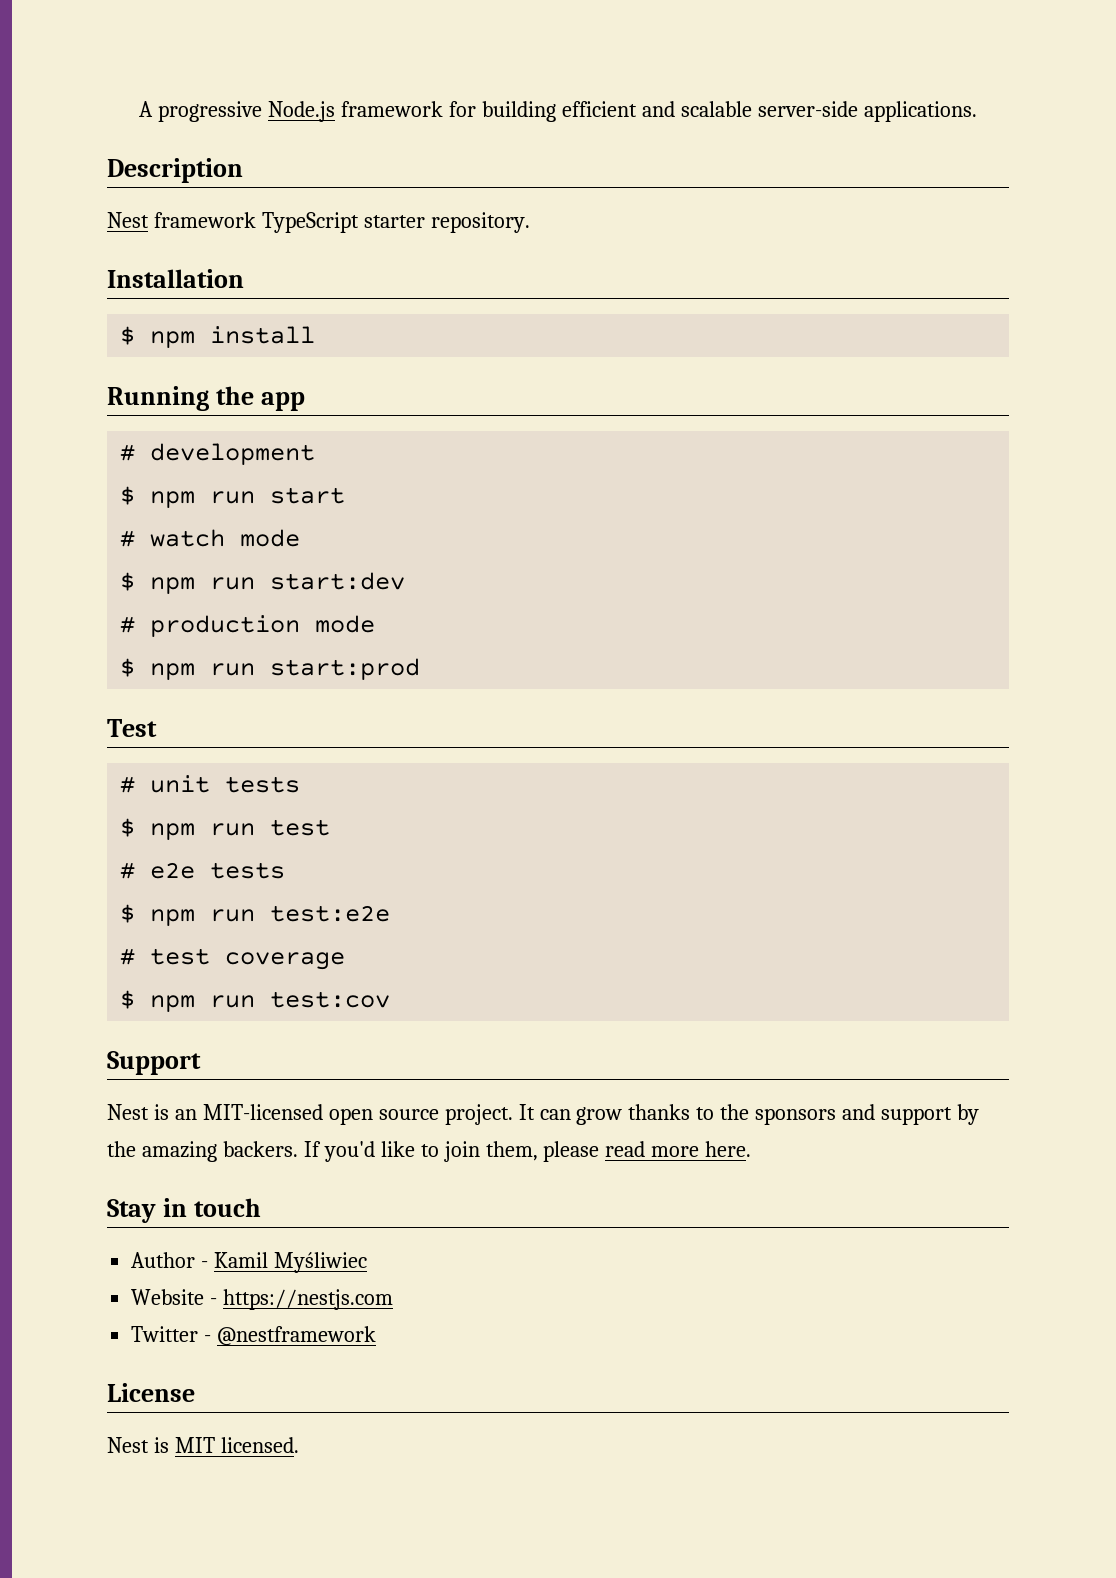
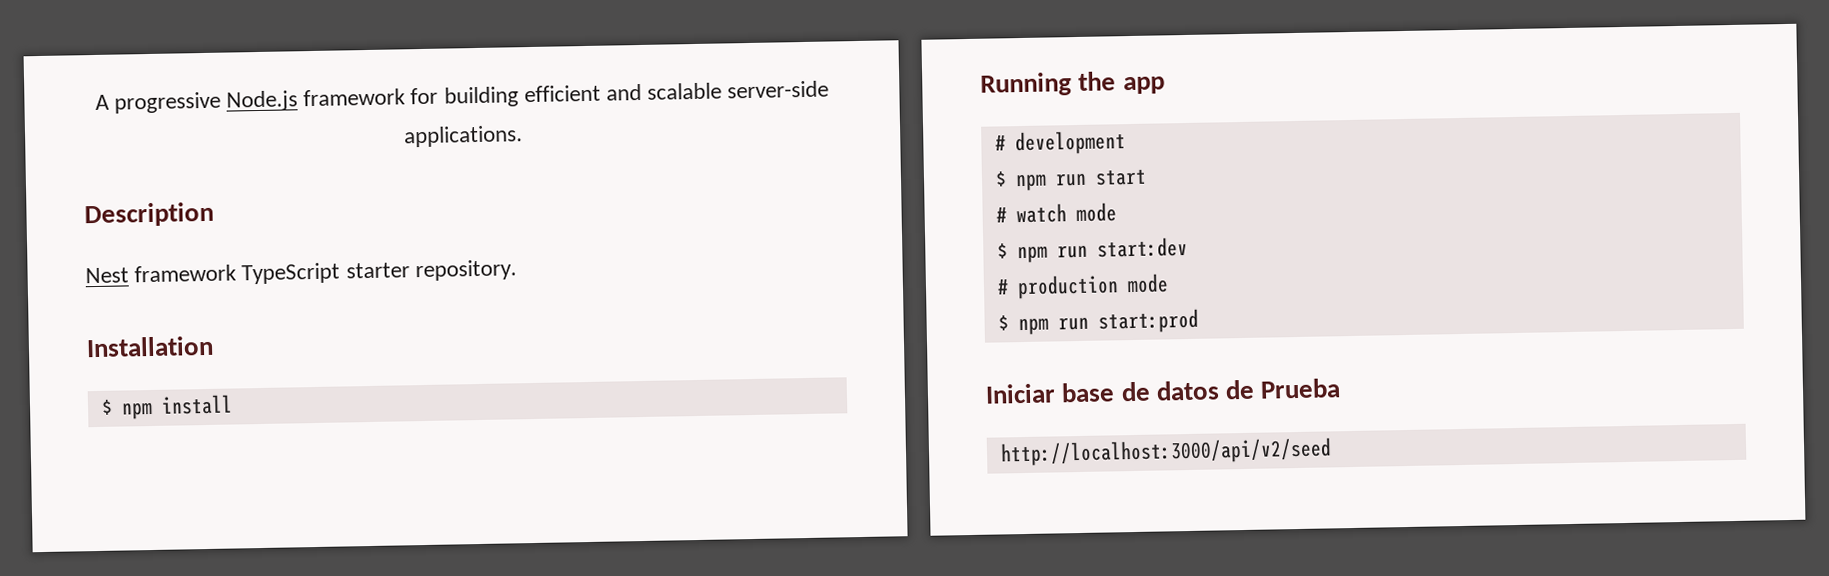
- Test
- # unit tests
- $ npm run test
- # e2e tests
- $ npm run test:e2e
- # test coverage
- $ npm run test:cov
- Support
- Nest is an MIT-licensed open source project. It can grow thanks to the sponsors and support by the amazing backers. If you'd like to join them, please read more here.
- Stay in touch
- Author - Kamil Myśliwiec
- Website - https://nestjs.com
- Twitter - @nestframework
- License
- Nest is MIT licensed.
+ Iniciar base de datos de Prueba
+ http://localhost:3000/api/v2/seed

